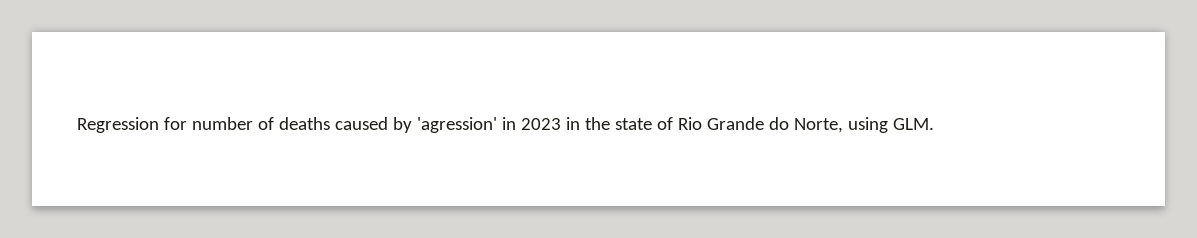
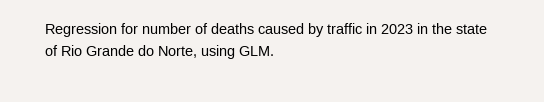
- Regression for number of deaths caused by 'agression' in 2023 in the state of Rio Grande do Norte, using GLM.
+ Regression for number of deaths caused by traffic in 2023 in the state of Rio Grande do Norte, using GLM.

